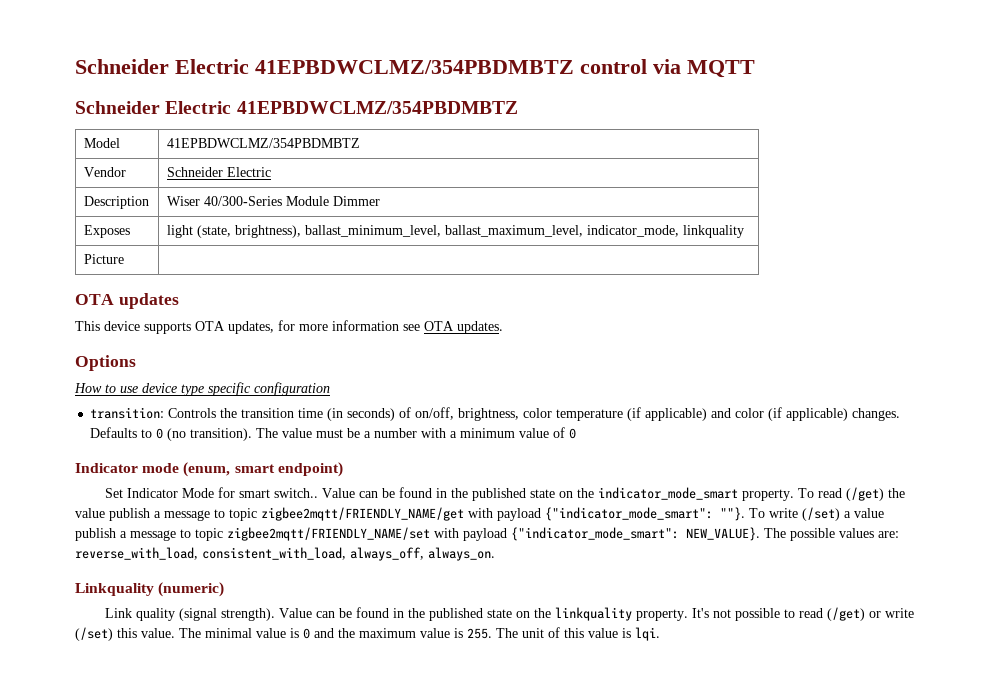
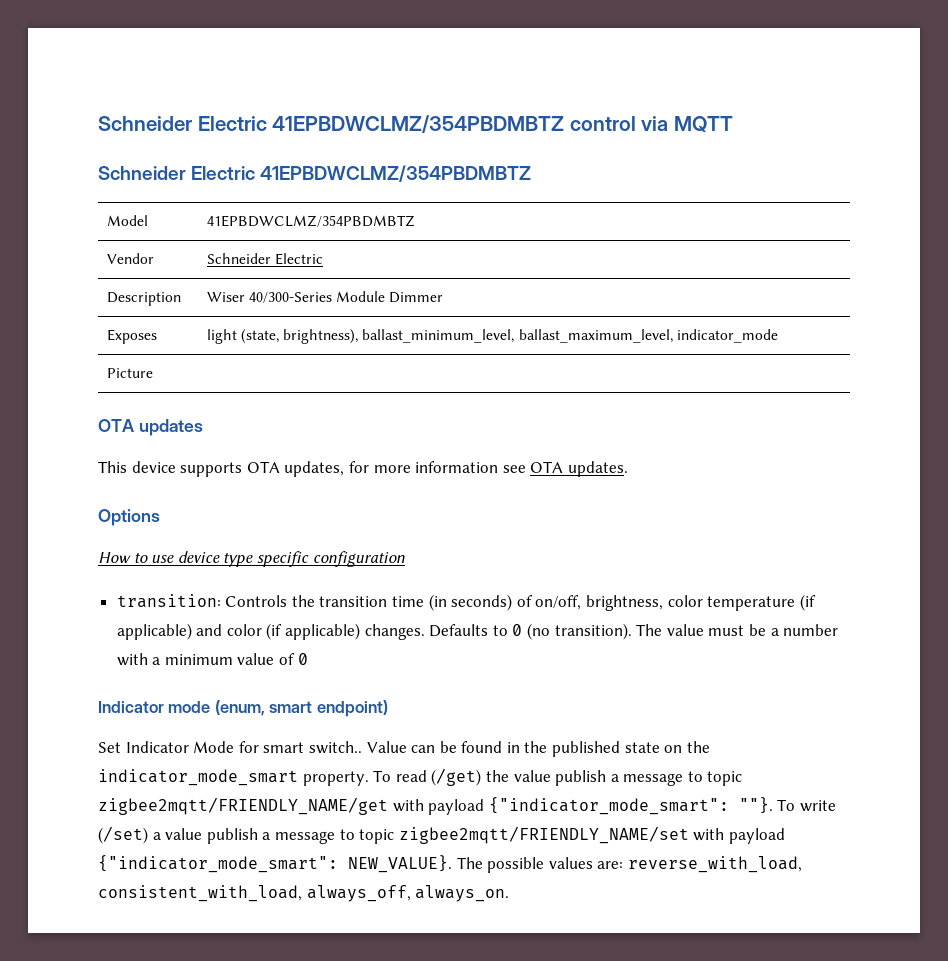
- Exposes | light (state, brightness), ballast_minimum_level, ballast_maximum_level, indicator_mode, linkquality
+ Exposes | light (state, brightness), ballast_minimum_level, ballast_maximum_level, indicator_mode
- Linkquality (numeric)
- Link quality (signal strength). Value can be found in the published state on the linkquality property. It's not possible to read (/get) or write (/set) this value. The minimal value is 0 and the maximum value is 255. The unit of this value is lqi.

